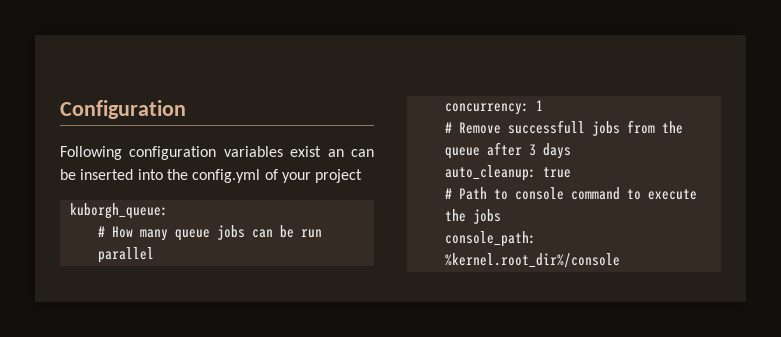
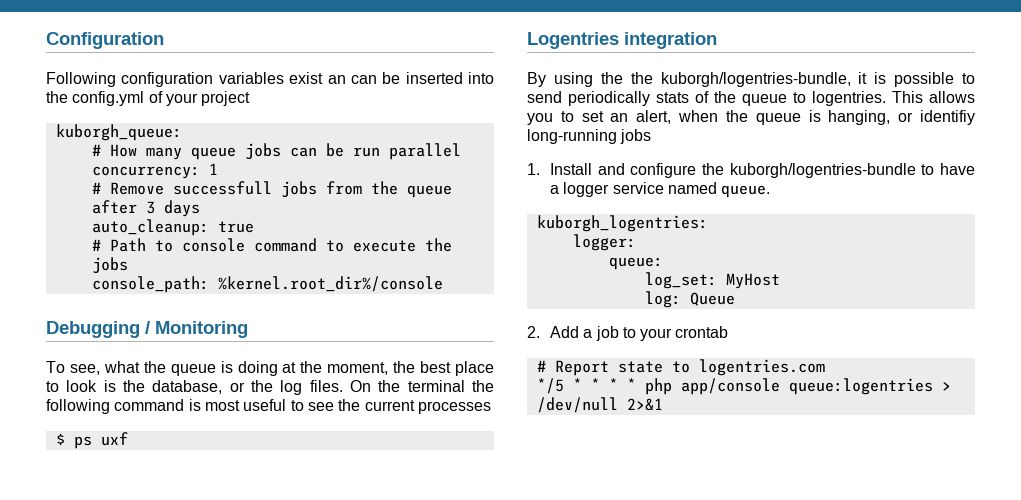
+ Debugging / Monitoring
+ To see, what the queue is doing at the moment, the best place to look is the database, or the log files. On the terminal the following command is most useful to see the current processes
+ $ ps uxf
+ Logentries integration
+ By using the the kuborgh/logentries-bundle, it is possible to send periodically stats of the queue to logentries. This allows you to set an alert, when the queue is hanging, or identifiy long-running jobs
+ 1. Install and configure the kuborgh/logentries-bundle to have a logger service named queue.
+ kuborgh_logentries:
+ logger:
+ queue:
+ log_set: MyHost
+ log: Queue
+ 2. Add a job to your crontab
+ # Report state to logentries.com
+ */5 * * * * php app/console queue:logentries > /dev/null 2>&1

